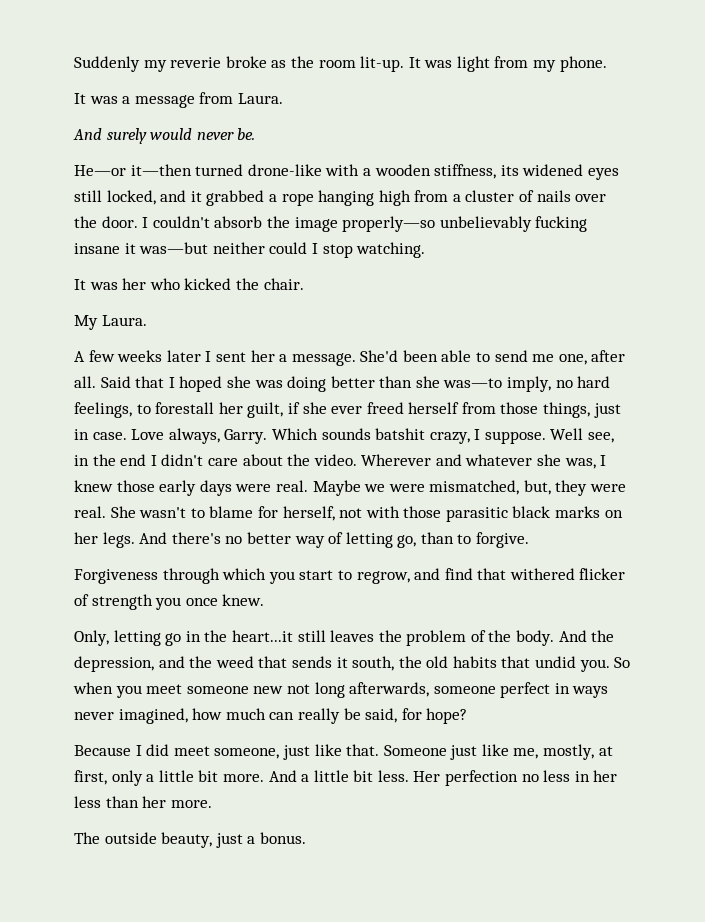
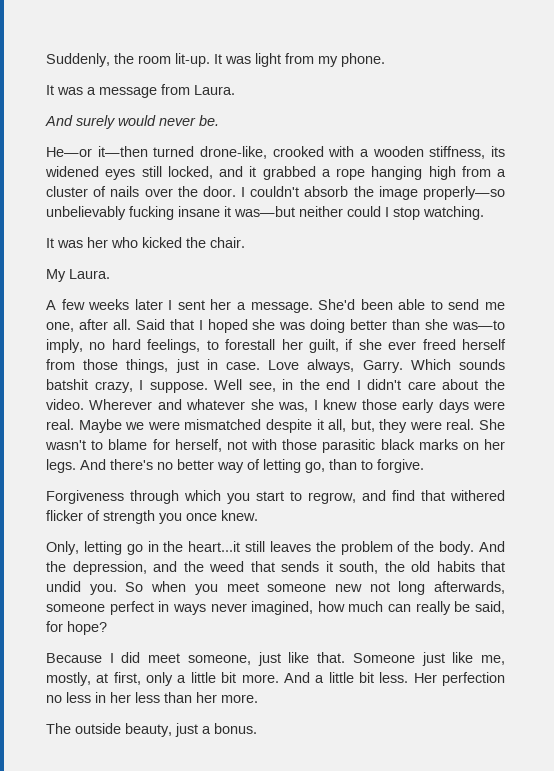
- Suddenly my reverie broke as the room lit-up.
+ Suddenly, the room lit-up.
- He—or it—then turned drone-like with a wooden stiffness, its widened eyes still locked, and it grabbed a rope hanging high from a cluster of nails over the door.
+ He—or it—then turned drone-like, crooked with a wooden stiffness, its widened eyes still locked, and it grabbed a rope hanging high from a cluster of nails over the door.
- Maybe we were mismatched, but, they were real.
+ Maybe we were mismatched despite it all, but, they were real.

